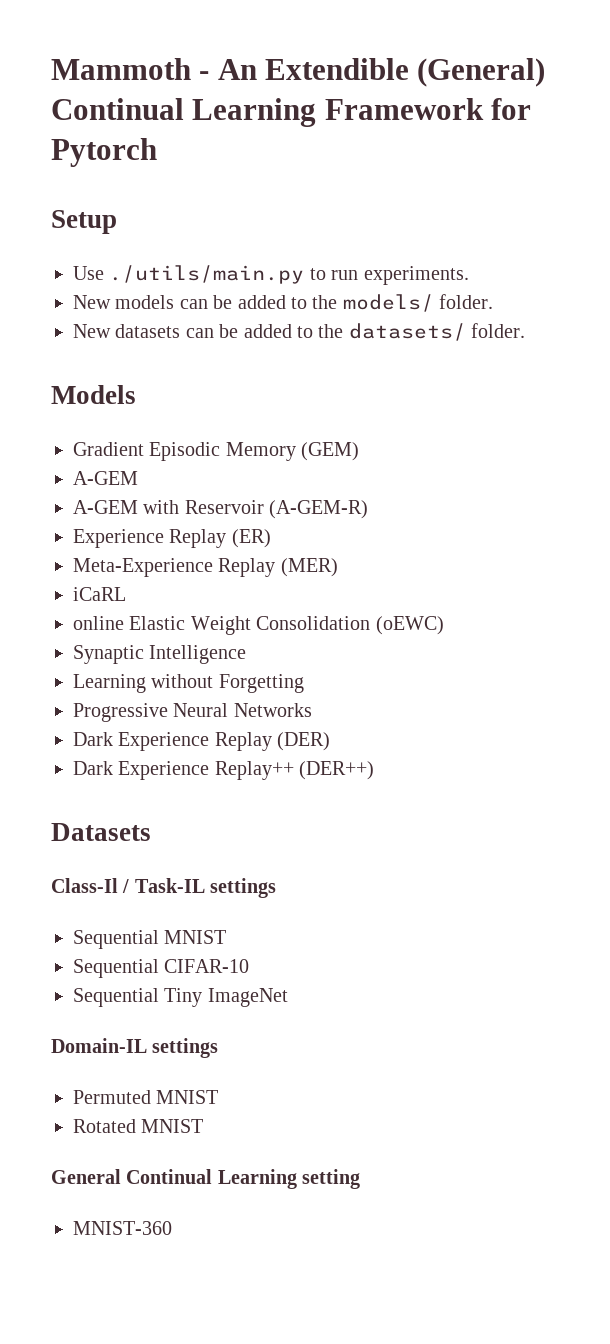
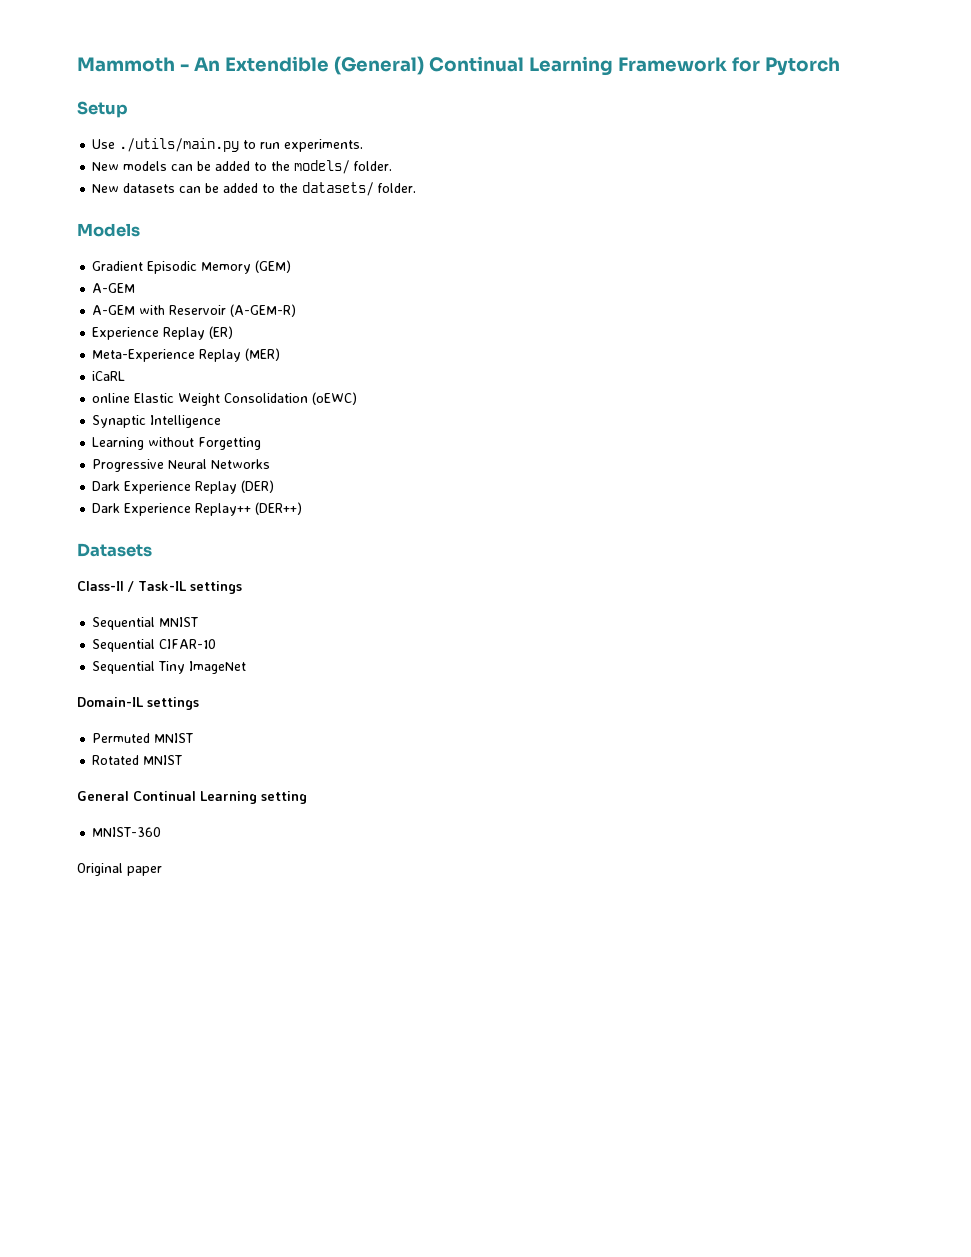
+ Original paper

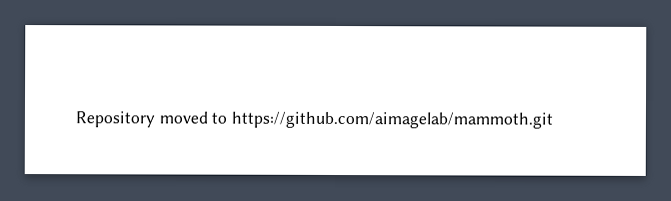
- Mammoth - An Extendible (General) Continual Learning Framework for Pytorch
- Setup
- Use ./utils/main.py to run experiments.
- New models can be added to the models/ folder.
- New datasets can be added to the datasets/ folder.
- Models
- Gradient Episodic Memory (GEM)
- A-GEM
- A-GEM with Reservoir (A-GEM-R)
- Experience Replay (ER)
- Meta-Experience Replay (MER)
- iCaRL
- online Elastic Weight Consolidation (oEWC)
- Synaptic Intelligence
- Learning without Forgetting
- Progressive Neural Networks
- Dark Experience Replay (DER)
- Dark Experience Replay++ (DER++)
- Datasets
- Class-Il / Task-IL settings
- Sequential MNIST
- Sequential CIFAR-10
- Sequential Tiny ImageNet
- Domain-IL settings
- Permuted MNIST
- Rotated MNIST
- General Continual Learning setting
- MNIST-360
- Original paper
+ Repository moved to https://github.com/aimagelab/mammoth.git

